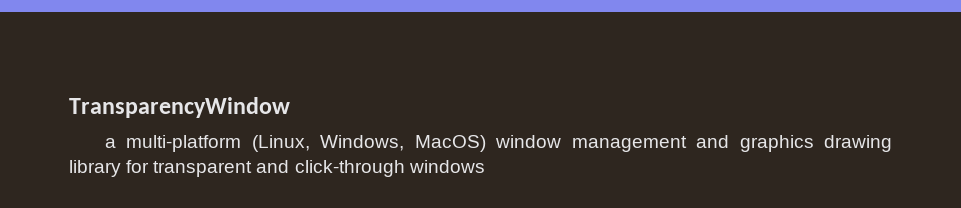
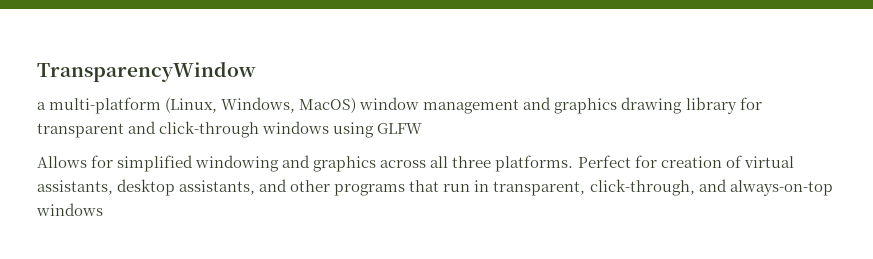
- a multi-platform (Linux, Windows, MacOS) window management and graphics drawing library for transparent and click-through windows
+ a multi-platform (Linux, Windows, MacOS) window management and graphics drawing library for transparent and click-through windows using GLFW
+ Allows for simplified windowing and graphics across all three platforms. Perfect for creation of virtual assistants, desktop assistants, and other programs that run in transparent, click-through, and always-on-top windows

